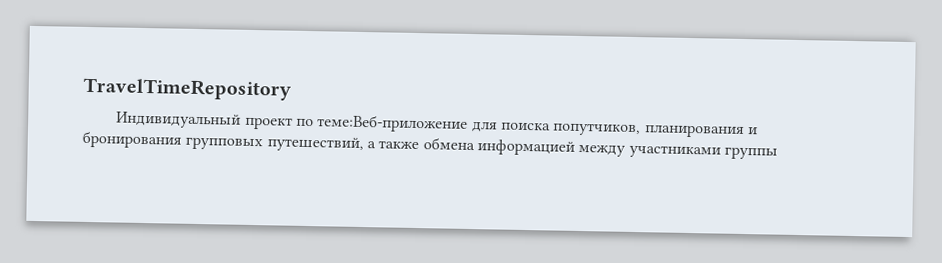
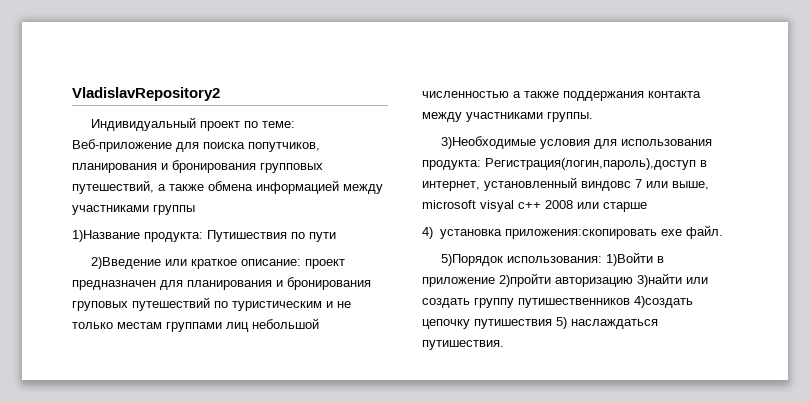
- TravelTimeRepository
+ VladislavRepository2
- Индивидуальный проект по теме:Веб-приложение для поиска попутчиков, планирования и бронирования групповых путешествий, а также обмена информацией между участниками группы
+ Индивидуальный проект по теме: Веб-приложение для поиска попутчиков, планирования и бронирования групповых путешествий, а также обмена информацией между участниками группы
+ 1)Название продукта: Путишествия по пути
+ 2)Введение или краткое описание: проект предназначен для планирования и бронирования груповых путешествий по туристическим и не только местам группами лиц небольшой численностью а также поддержания контакта между участниками группы.
+ 3)Необходимые условия для использования продукта: Регистрация(логин,пароль),доступ в интернет, установленный виндовс 7 или выше, microsoft visyal c++ 2008 или старше
+ 4) установка приложения:скопировать exe файл.
+ 5)Порядок использования: 1)Войти в приложение 2)пройти авторизацию 3)найти или создать группу путишественников 4)создать цепочку путишествия 5) наслаждаться путишествия.

